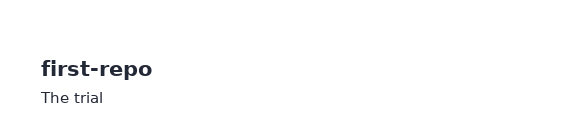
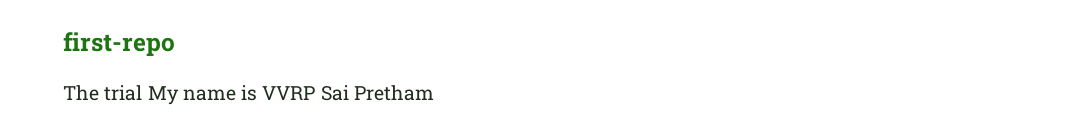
- The trial
+ The trial My name is VVRP Sai Pretham

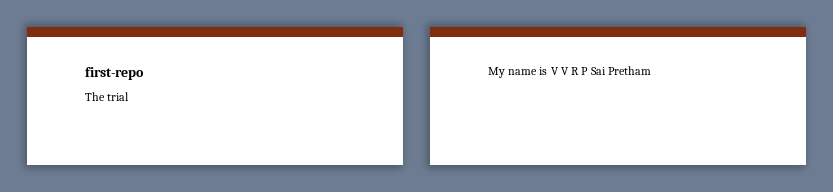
- The trial My name is VVRP Sai Pretham
+ The trial
+ My name is V V R P Sai Pretham

